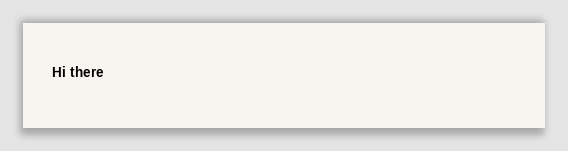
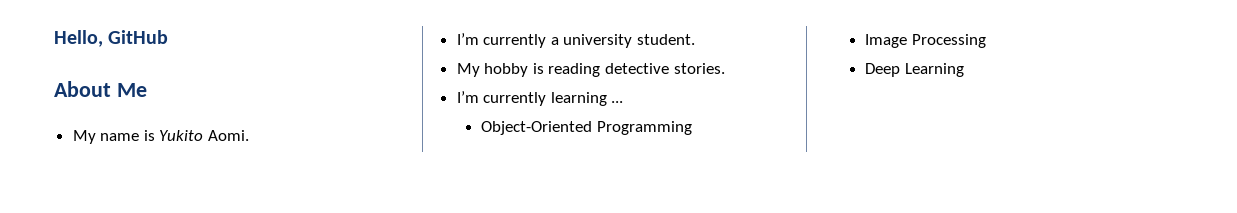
- Hi there
+ Hello, GitHub
+ About Me
+ My name is Yukito Aomi.
+ I’m currently a university student.
+ My hobby is reading detective stories.
+ I’m currently learning ...
+ Object-Oriented Programming
+ Image Processing
+ Deep Learning

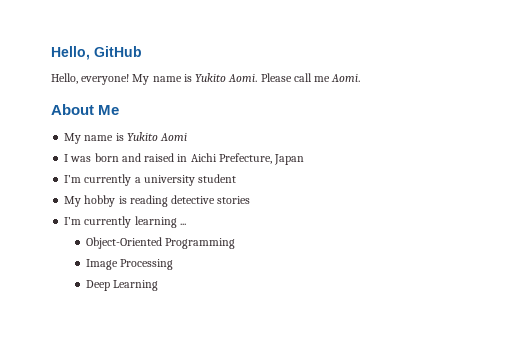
+ Hello, everyone! My name is Yukito Aomi. Please call me Aomi.
- My name is Yukito Aomi.
+ My name is Yukito Aomi
+ I was born and raised in Aichi Prefecture, Japan
- I’m currently a university student.
+ I’m currently a university student
- My hobby is reading detective stories.
+ My hobby is reading detective stories

